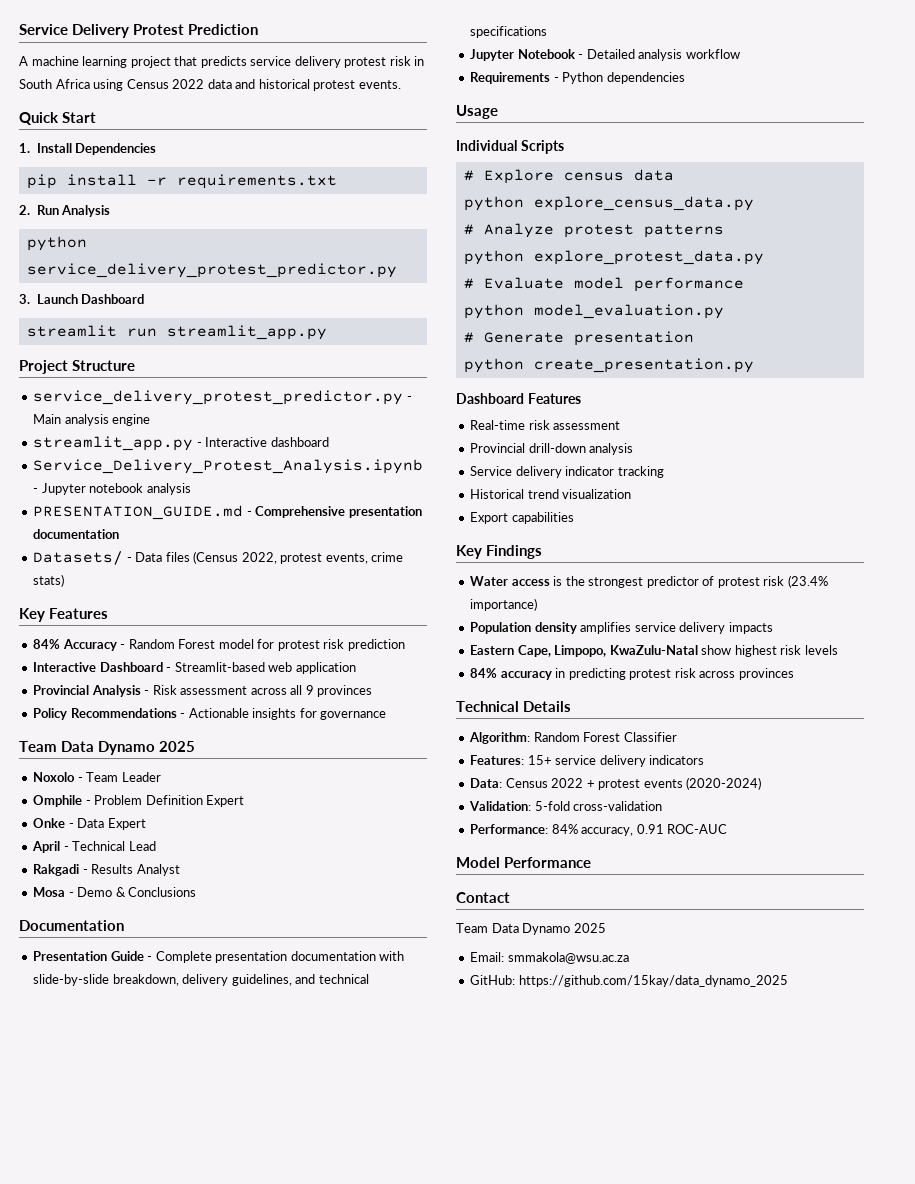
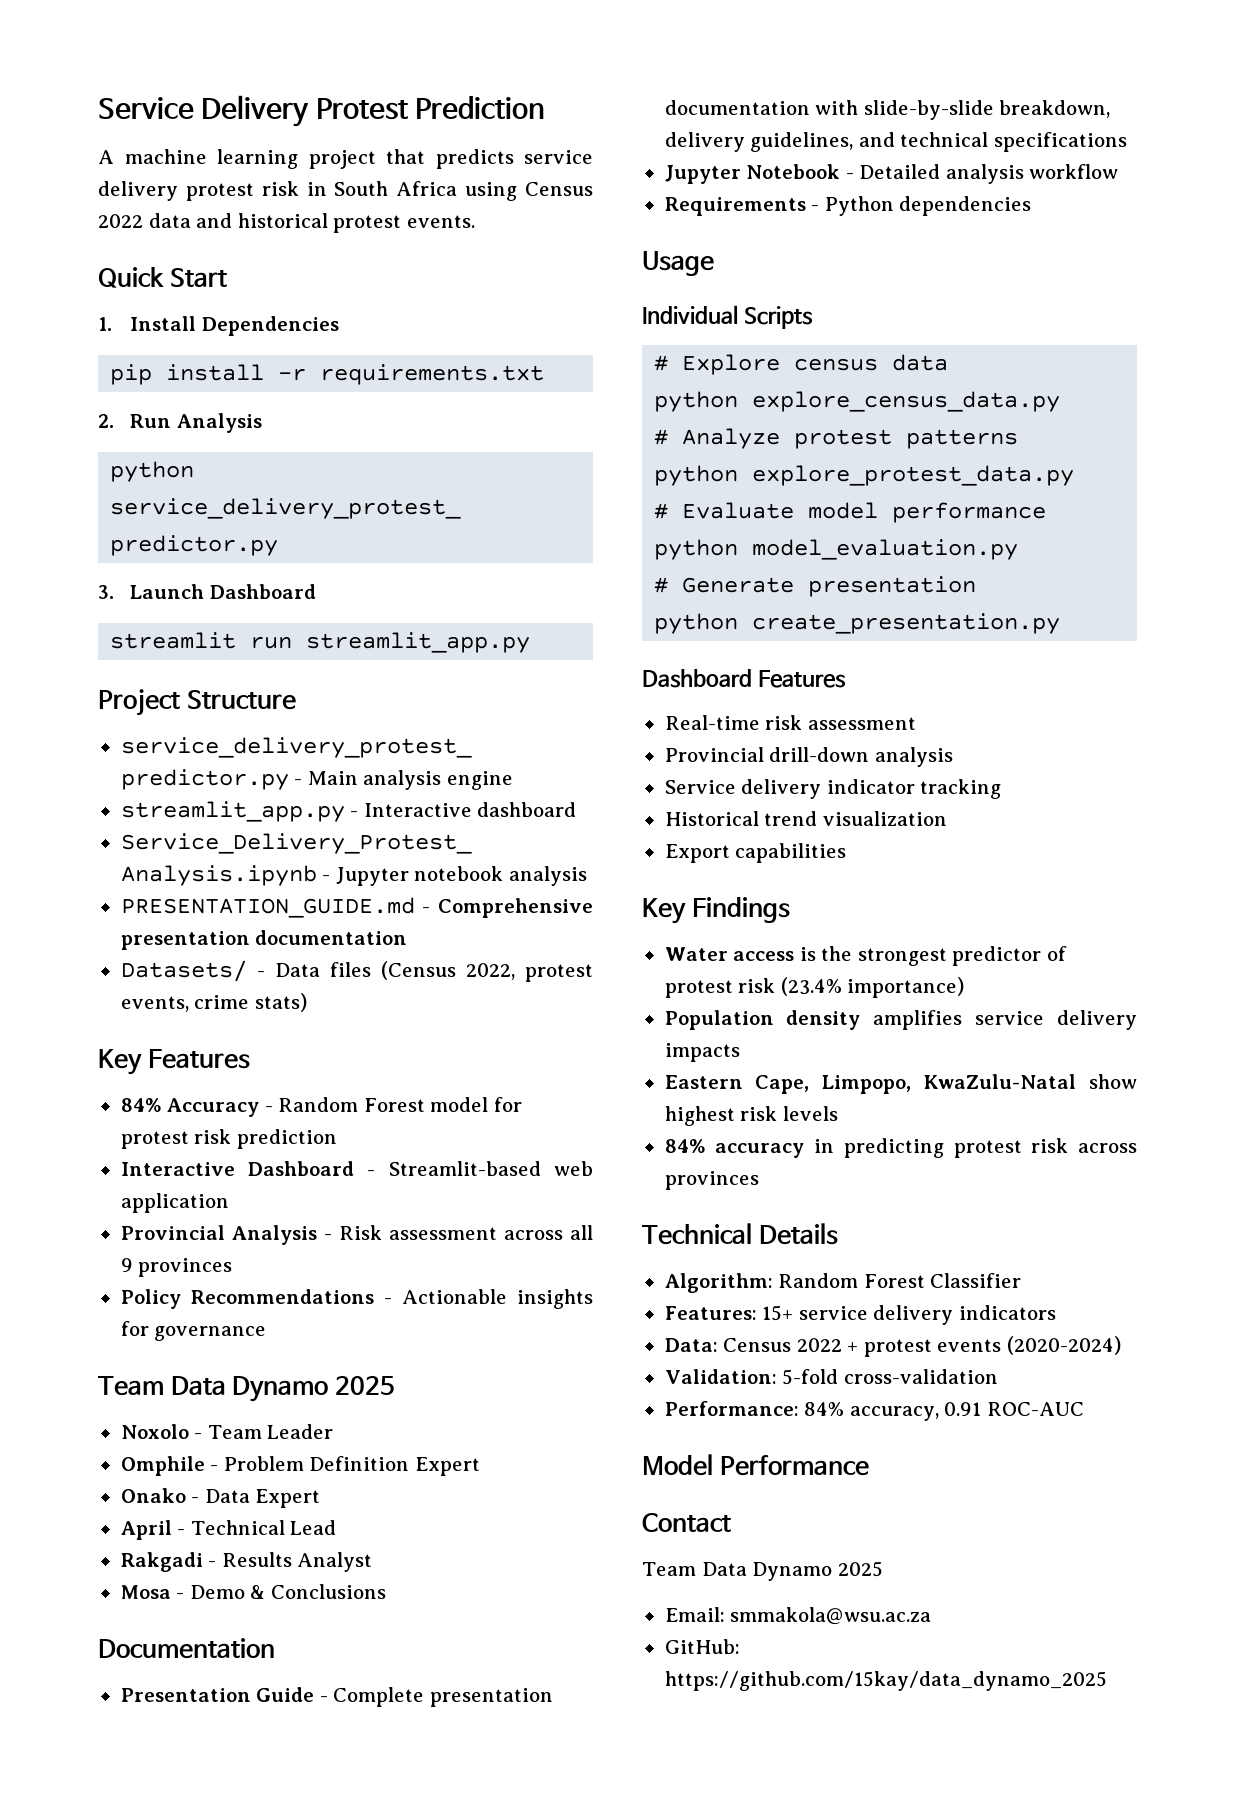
- Onke - Data Expert
+ Onako - Data Expert

